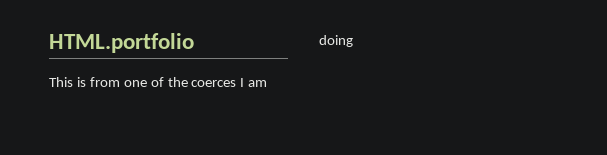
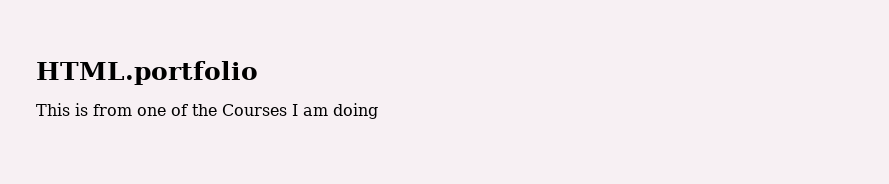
- This is from one of the coerces I am doing
+ This is from one of the Courses I am doing

